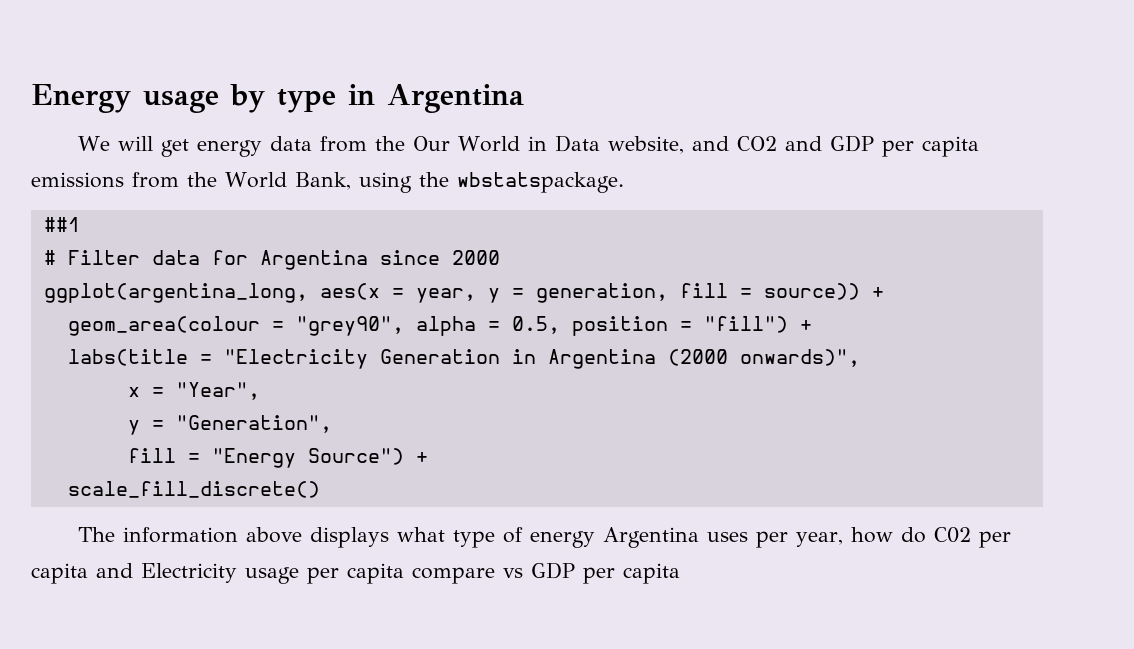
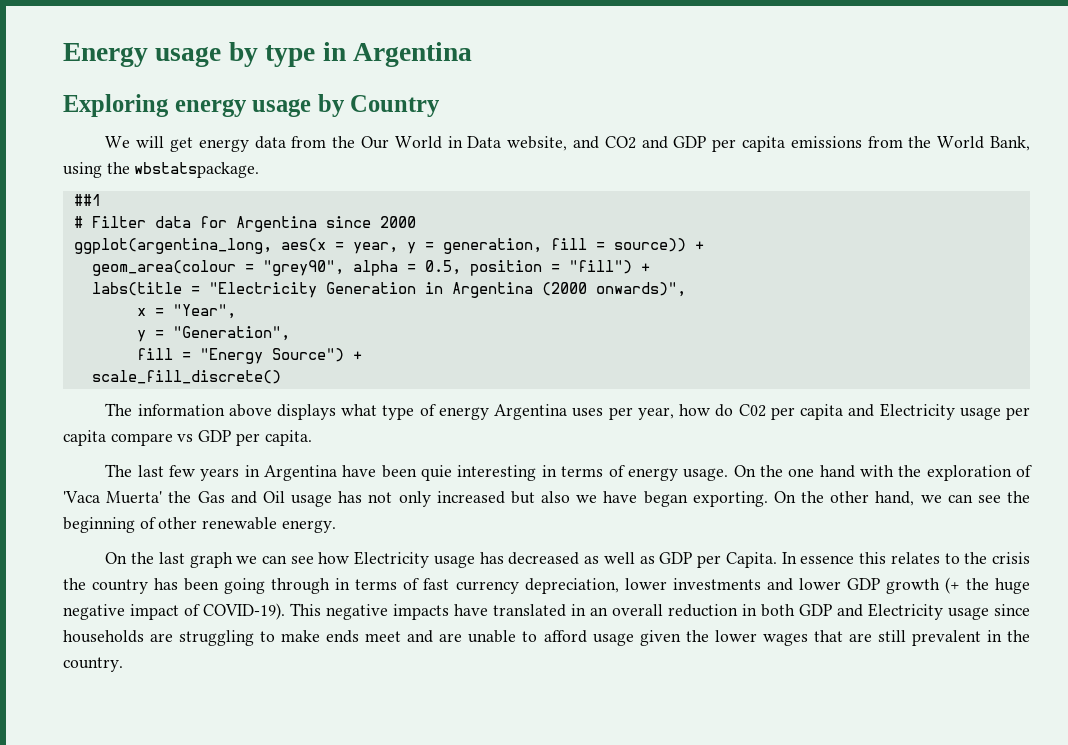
+ Exploring energy usage by Country
- The information above displays what type of energy Argentina uses per year, how do C02 per capita and Electricity usage per capita compare vs GDP per capita
+ The information above displays what type of energy Argentina uses per year, how do C02 per capita and Electricity usage per capita compare vs GDP per capita.
+ The last few years in Argentina have been quie interesting in terms of energy usage. On the one hand with the exploration of 'Vaca Muerta' the Gas and Oil usage has not only increased but also we have began exporting. On the other hand, we can see the beginning of other renewable energy.
+ On the last graph we can see how Electricity usage has decreased as well as GDP per Capita. In essence this relates to the crisis the country has been going through in terms of fast currency depreciation, lower investments and lower GDP growth (+ the huge negative impact of COVID-19). This negative impacts have translated in an overall reduction in both GDP and Electricity usage since households are struggling to make ends meet and are unable to afford usage given the lower wages that are still prevalent in the country.

